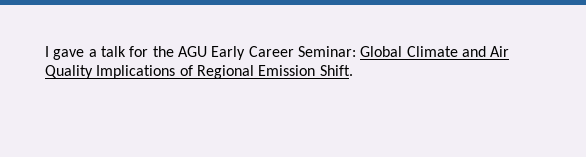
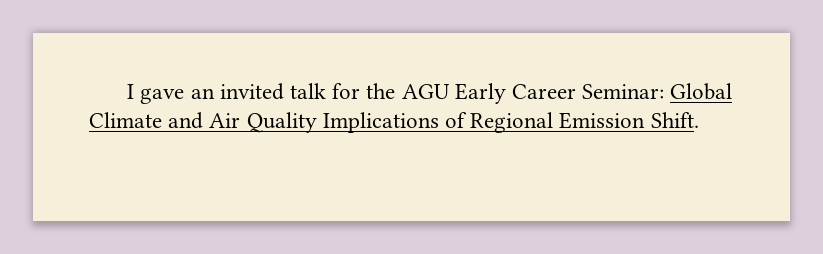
- I gave a talk for the AGU Early Career Seminar: Global Climate and Air Quality Implications of Regional Emission Shift.
+ I gave an invited talk for the AGU Early Career Seminar: Global Climate and Air Quality Implications of Regional Emission Shift.

